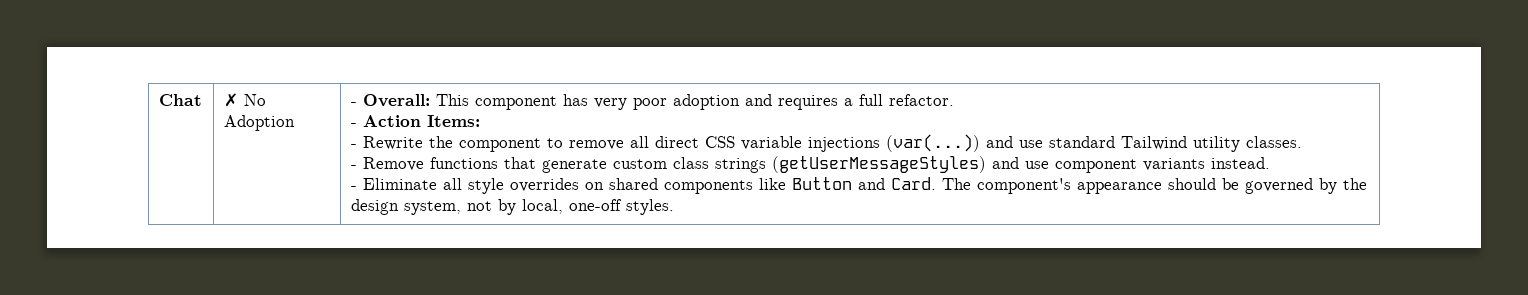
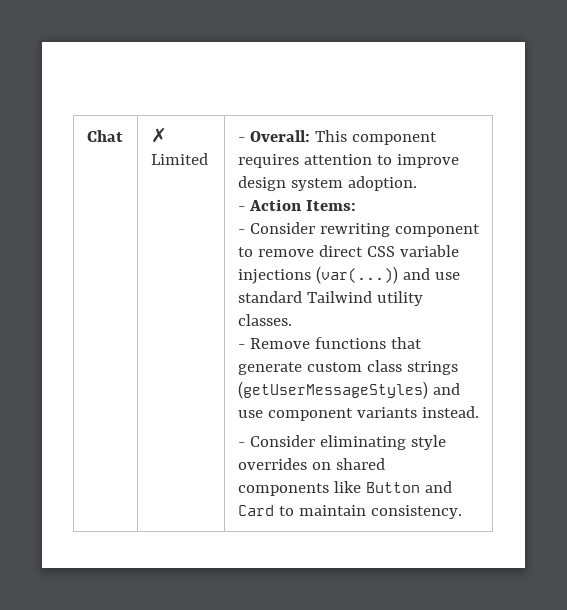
- ✗ No Adoption
+ ✗ Limited
- - Overall: This component has very poor adoption and requires a full refactor.
+ - Overall: This component requires attention to improve design system adoption.
- - Rewrite the component to remove all direct CSS variable injections (var(...)) and use standard Tailwind utility classes.
+ - Consider rewriting component to remove direct CSS variable injections (var(...)) and use standard Tailwind utility classes.
- - Eliminate all style overrides on shared components like Button and Card. The component's appearance should be governed by the design system, not by local, one-off styles.
+ - Consider eliminating style overrides on shared components like Button and Card to maintain consistency.

